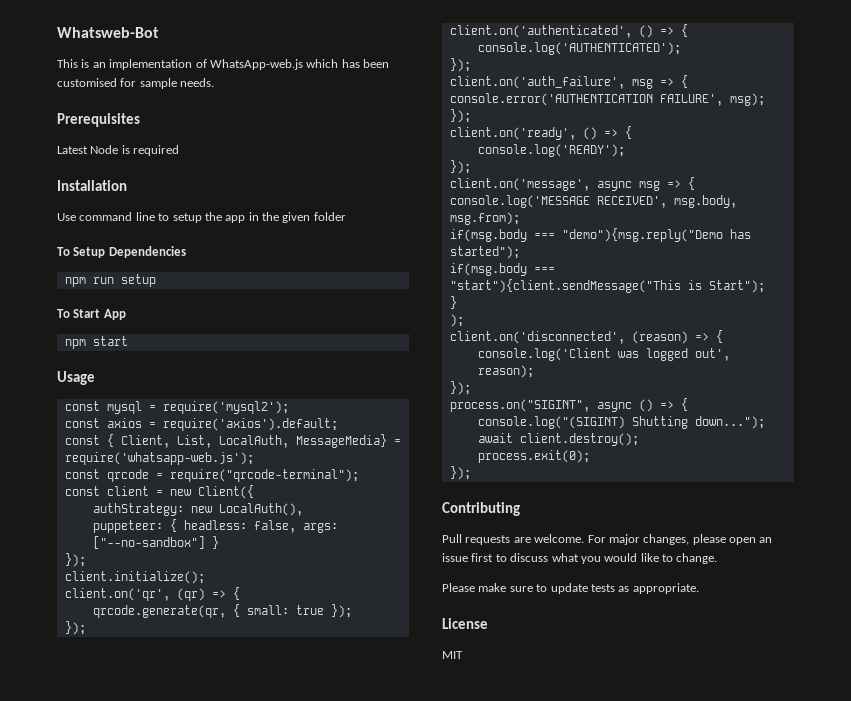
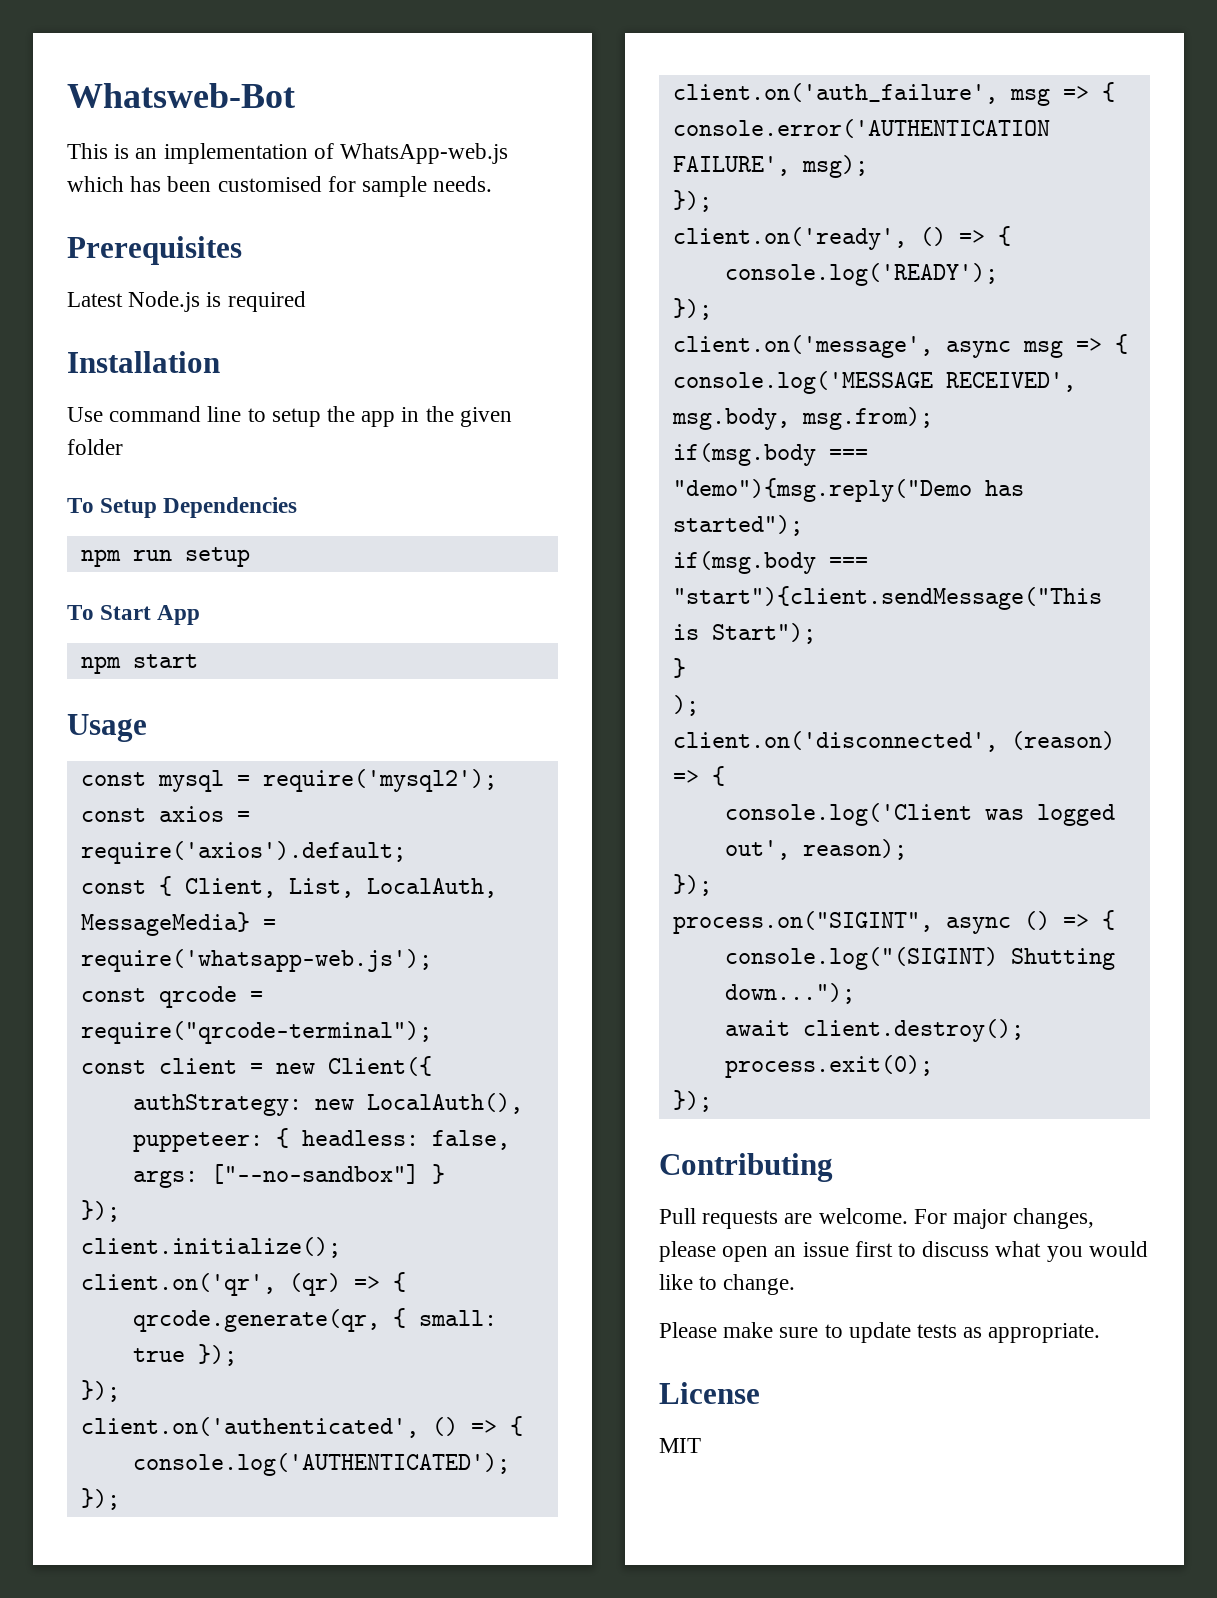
- Latest Node is required
+ Latest Node.js is required

